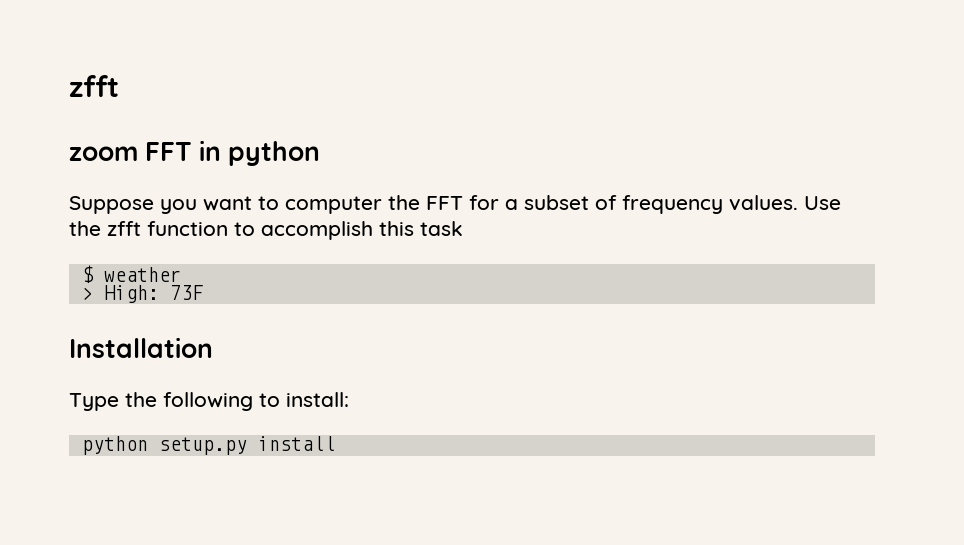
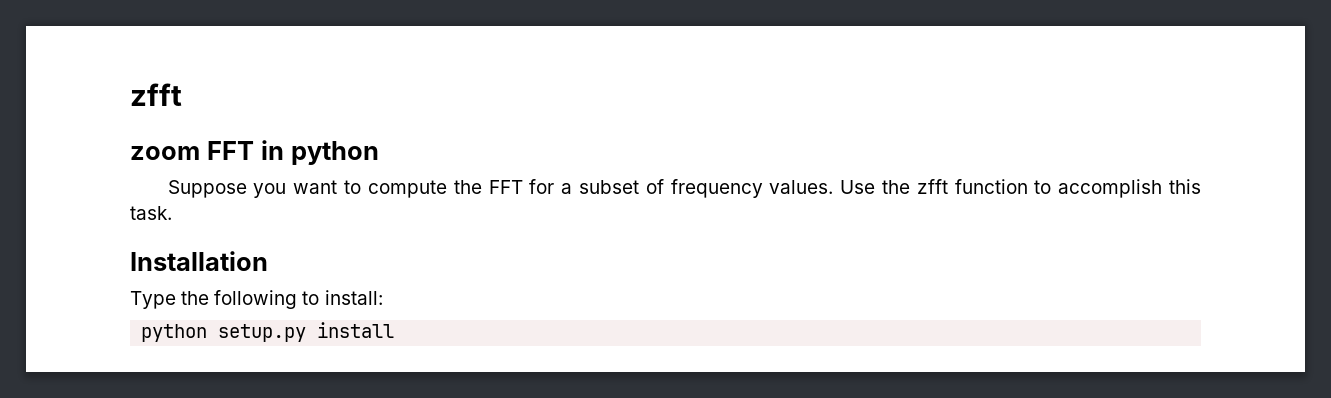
- Suppose you want to computer the FFT for a subset of frequency values.
+ Suppose you want to compute the FFT for a subset of frequency values.
- Use the zfft function to accomplish this task
- $ weather
- > High: 73F
+ Use the zfft function to accomplish this task.

